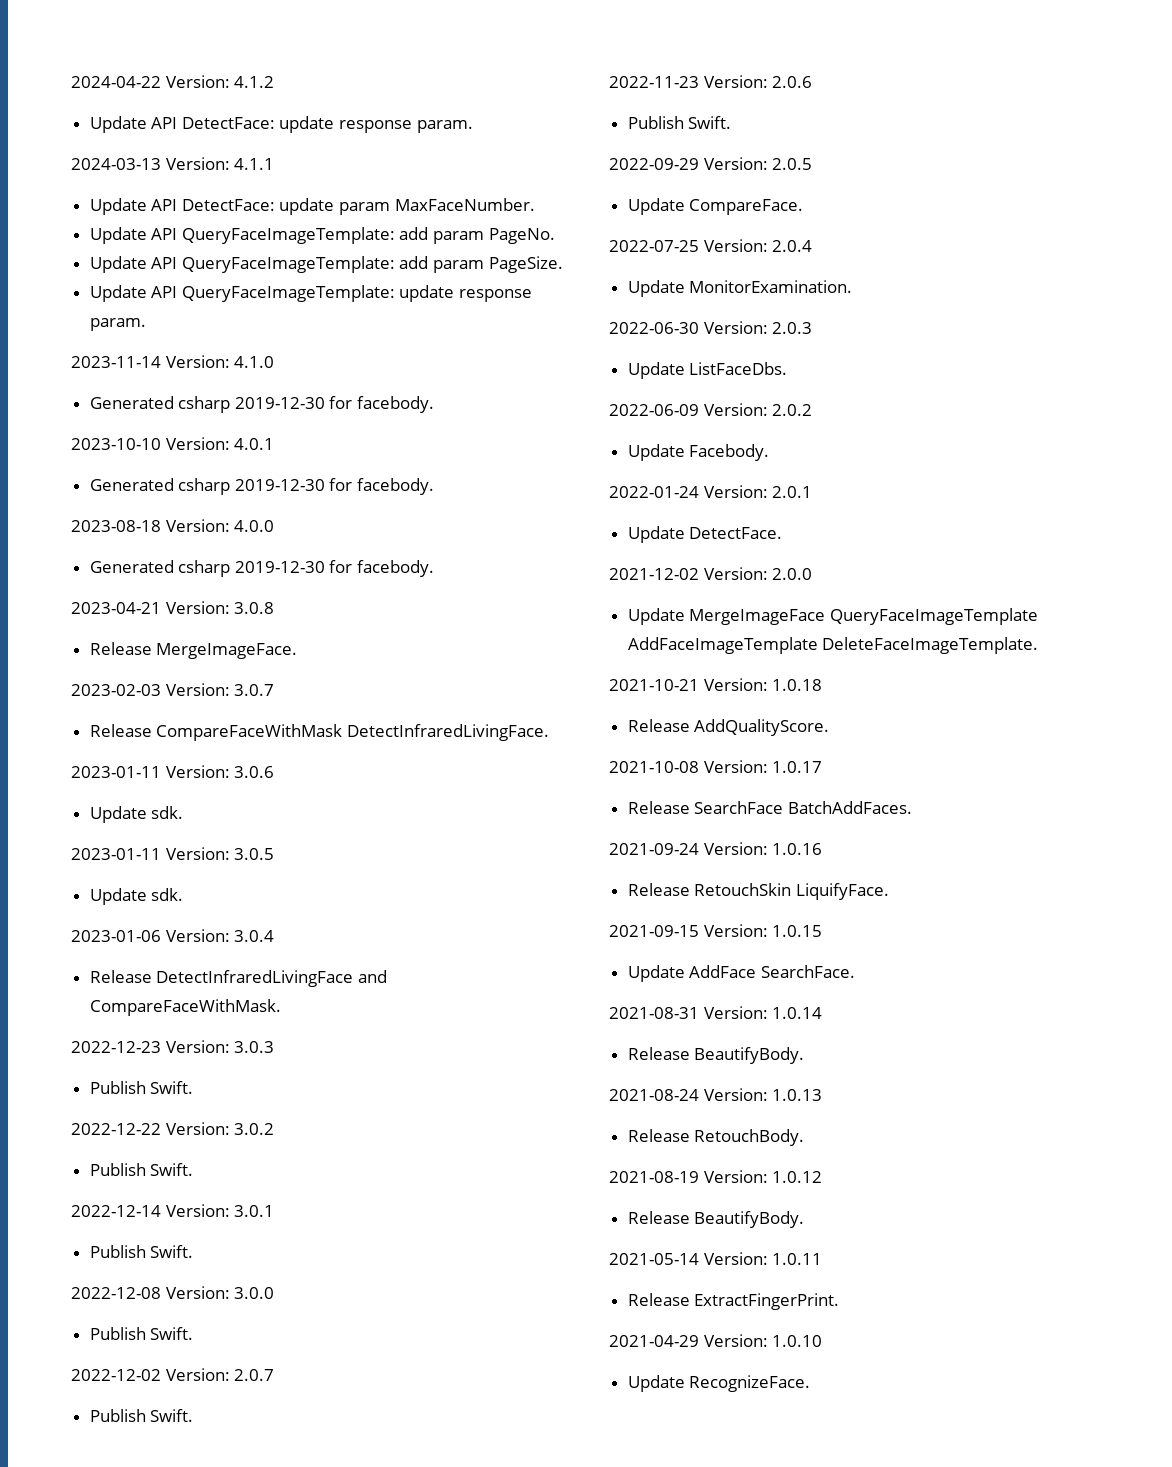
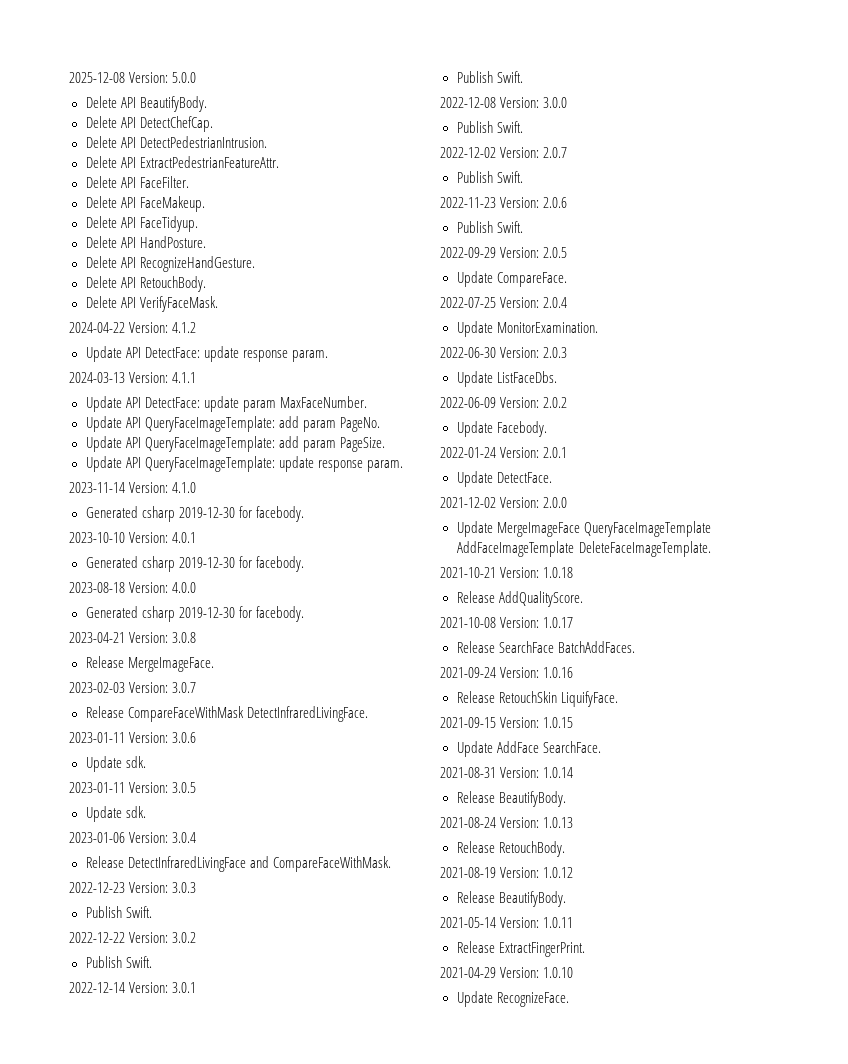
+ 2025-12-08 Version: 5.0.0
+ Delete API BeautifyBody.
+ Delete API DetectChefCap.
+ Delete API DetectPedestrianIntrusion.
+ Delete API ExtractPedestrianFeatureAttr.
+ Delete API FaceFilter.
+ Delete API FaceMakeup.
+ Delete API FaceTidyup.
+ Delete API HandPosture.
+ Delete API RecognizeHandGesture.
+ Delete API RetouchBody.
+ Delete API VerifyFaceMask.

